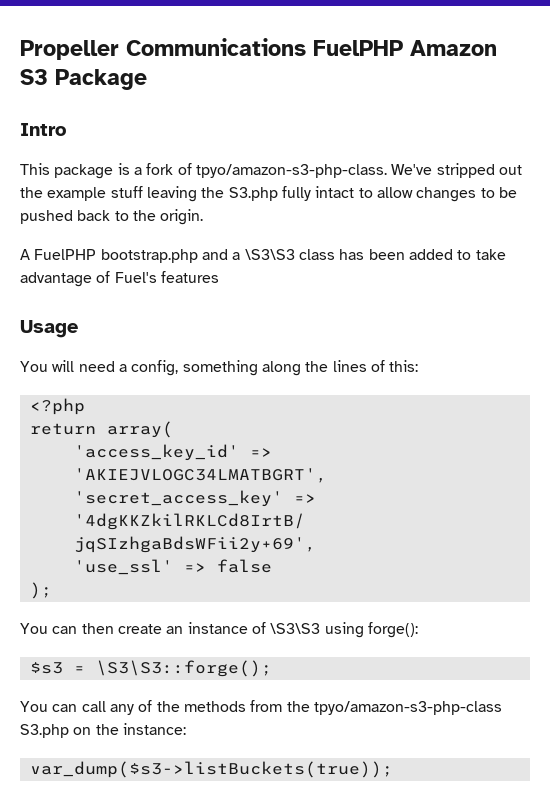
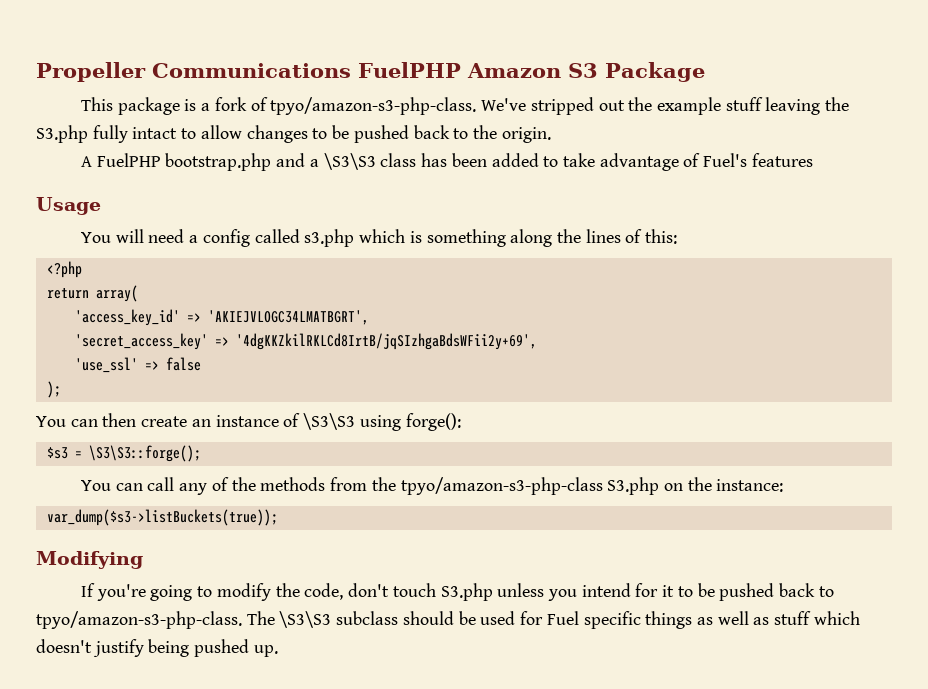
- Intro
- You will need a config, something along the lines of this:
+ You will need a config called s3.php which is something along the lines of this:
+ Modifying
+ If you're going to modify the code, don't touch S3.php unless you intend for it to be pushed back to tpyo/amazon-s3-php-class. The \S3\S3 subclass should be used for Fuel specific things as well as stuff which doesn't justify being pushed up.

